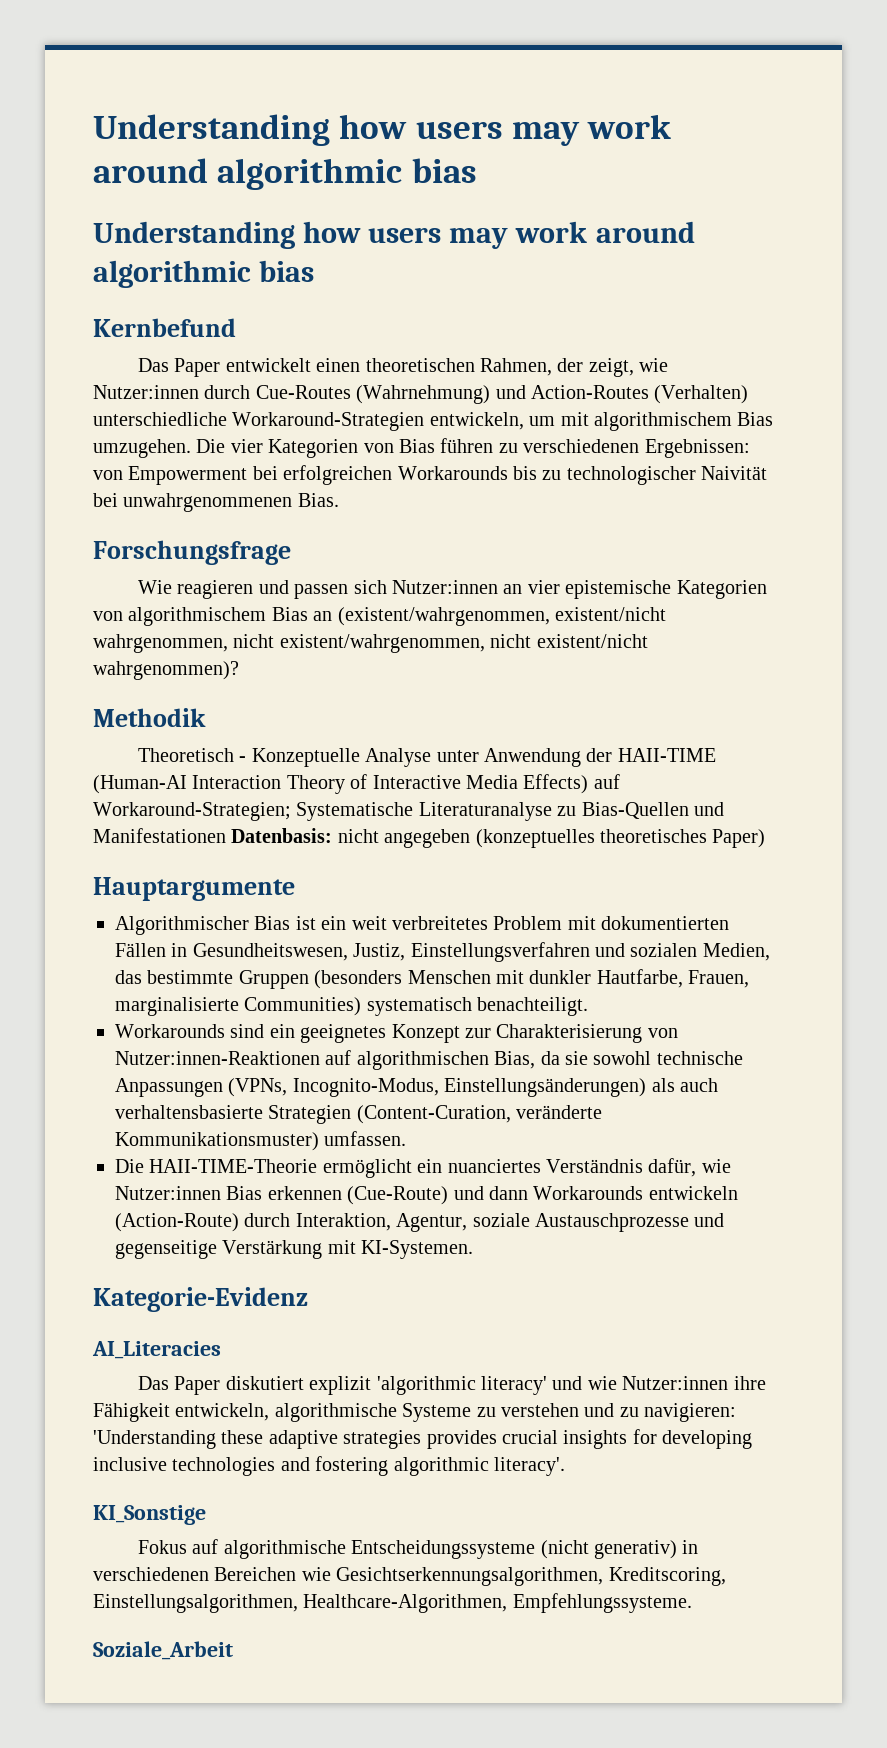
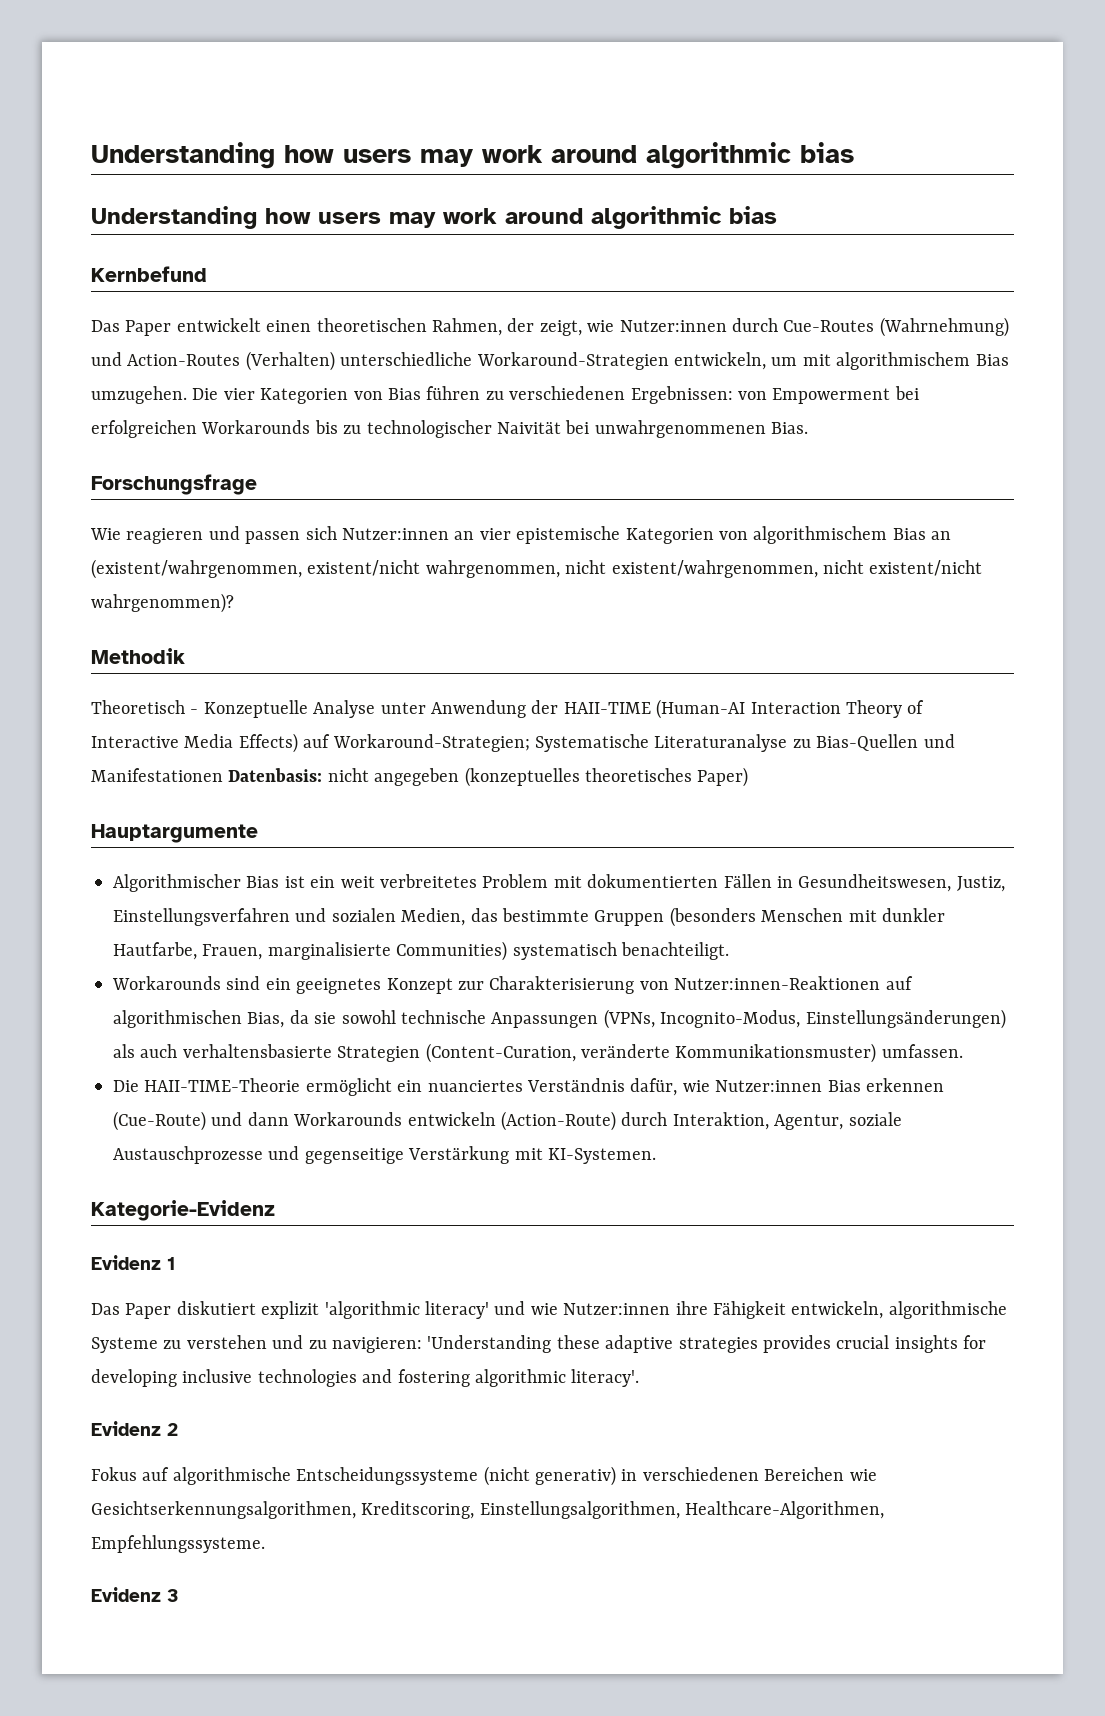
- AI_Literacies
+ Evidenz 1
- KI_Sonstige
+ Evidenz 2
- Soziale_Arbeit
+ Evidenz 3

